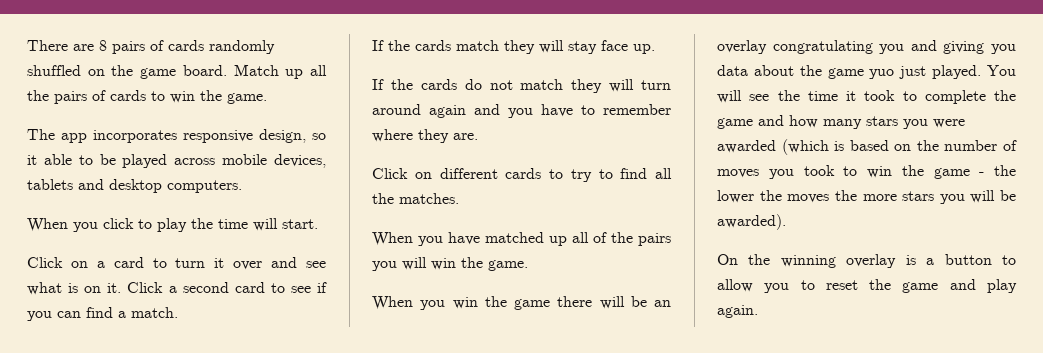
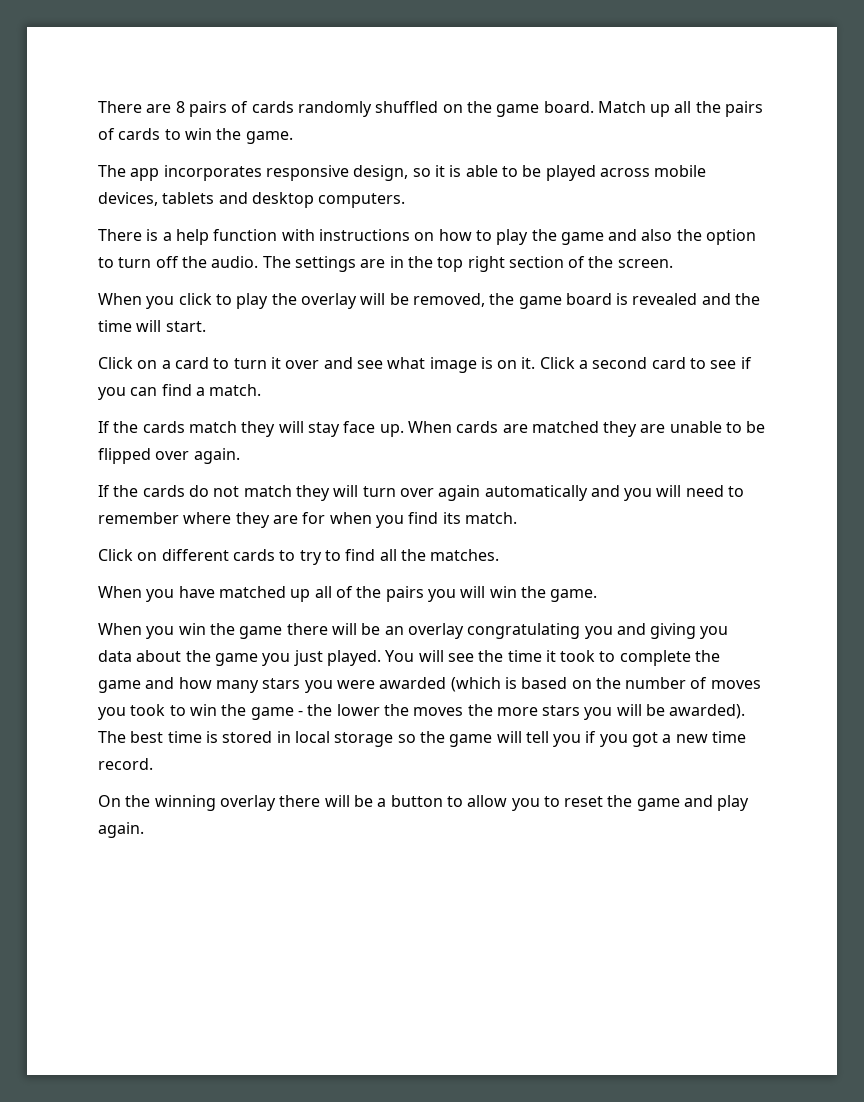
- The app incorporates responsive design, so it able to be played across mobile devices, tablets and desktop computers.
+ The app incorporates responsive design, so it is able to be played across mobile devices, tablets and desktop computers.
+ There is a help function with instructions on how to play the game and also the option to turn off the audio. The settings are in the top right section of the screen.
- When you click to play the time will start.
+ When you click to play the overlay will be removed, the game board is revealed and the time will start.
- Click on a card to turn it over and see what is on it.
+ Click on a card to turn it over and see what image is on it.
+ When cards are matched they are unable to be flipped over again.
- If the cards do not match they will turn around again and you have to remember where they are.
+ If the cards do not match they will turn over again automatically and you will need to remember where they are for when you find its match.
- When you win the game there will be an overlay congratulating you and giving you data about the game yuo just played.
+ When you win the game there will be an overlay congratulating you and giving you data about the game you just played.
+ The best time is stored in local storage so the game will tell you if you got a new time record.
- On the winning overlay is a button to allow you to reset the game and play again.
+ On the winning overlay there will be a button to allow you to reset the game and play again.

